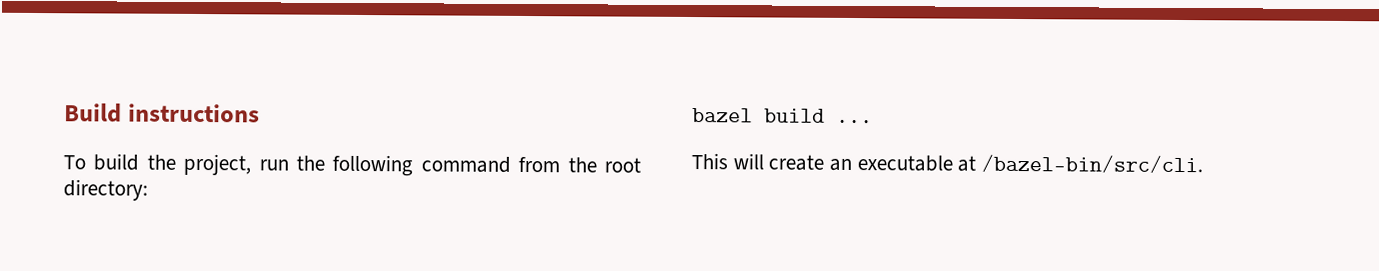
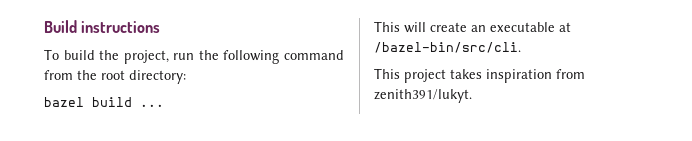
+ This project takes inspiration from zenith391/lukyt.

